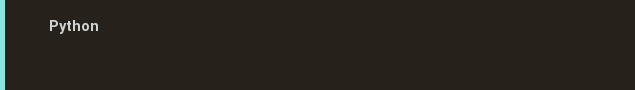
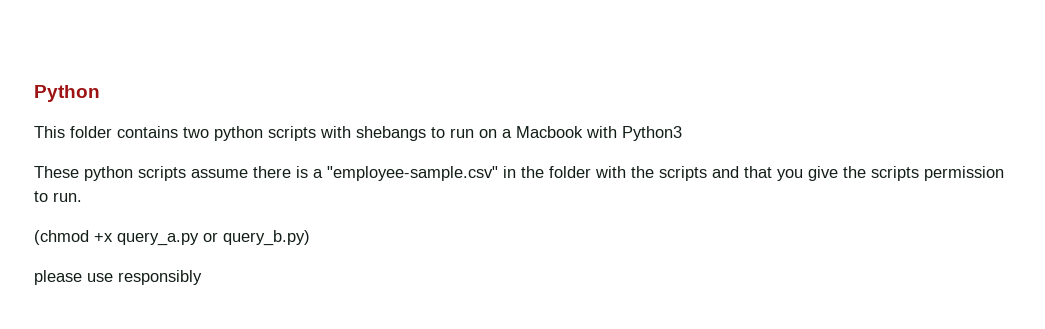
+ This folder contains two python scripts with shebangs to run on a Macbook with Python3
+ These python scripts assume there is a "employee-sample.csv" in the folder with the scripts and that you give the scripts permission to run.
+ (chmod +x query_a.py or query_b.py)
+ please use responsibly

